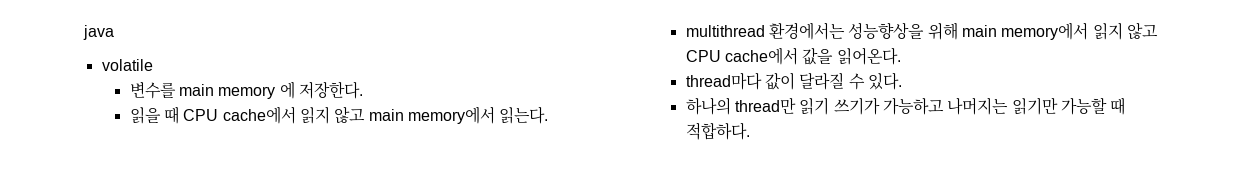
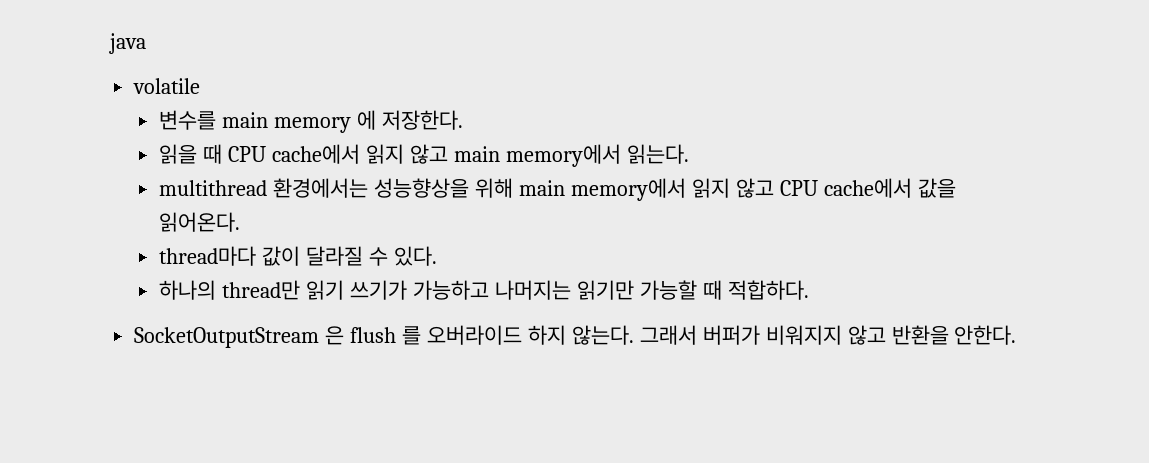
+ SocketOutputStream 은 flush 를 오버라이드 하지 않는다. 그래서 버퍼가 비워지지 않고 반환을 안한다.

